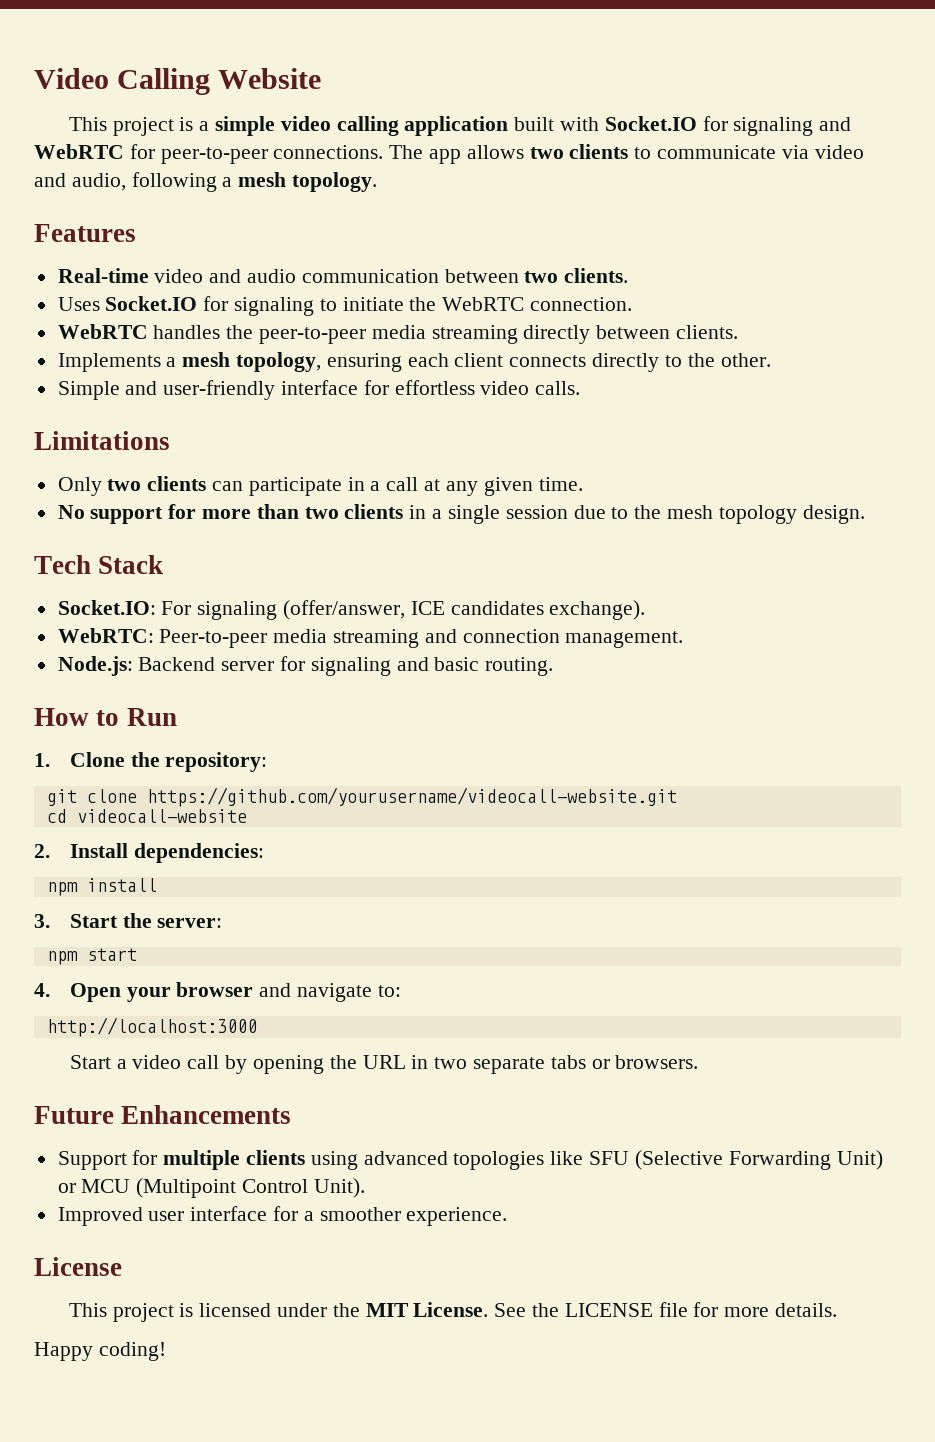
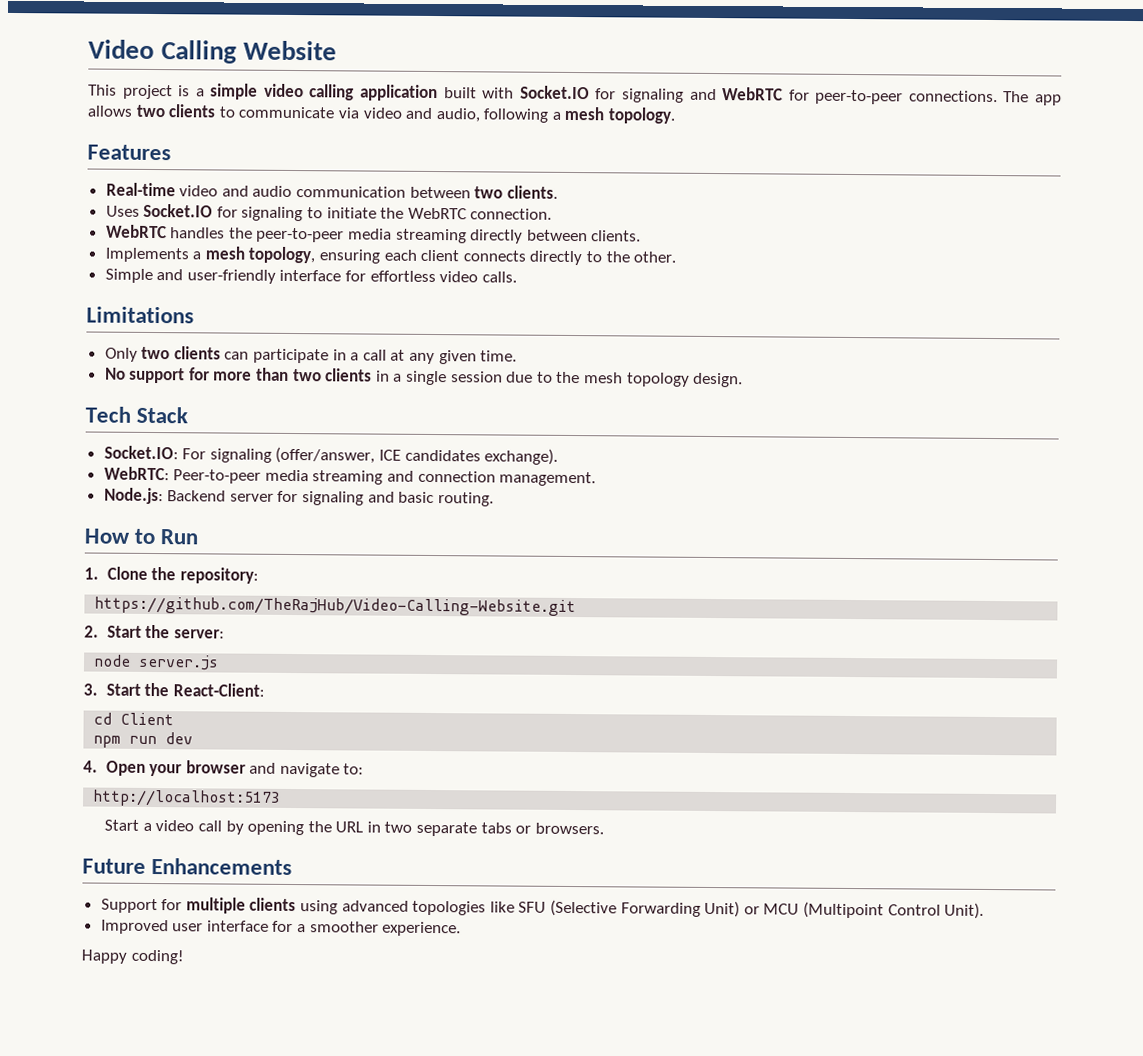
- git clone https://github.com/yourusername/videocall-website.git
- cd videocall-website
- 2. Install dependencies:
- npm install
- 3. Start the server:
- npm start
+ https://github.com/TheRajHub/Video-Calling-Website.git
+ 2. Start the server:
+ node server.js
+ 3. Start the React-Client:
+ cd Client
+ npm run dev
- http://localhost:3000
+ http://localhost:5173
- License
- This project is licensed under the MIT License. See the LICENSE file for more details.

